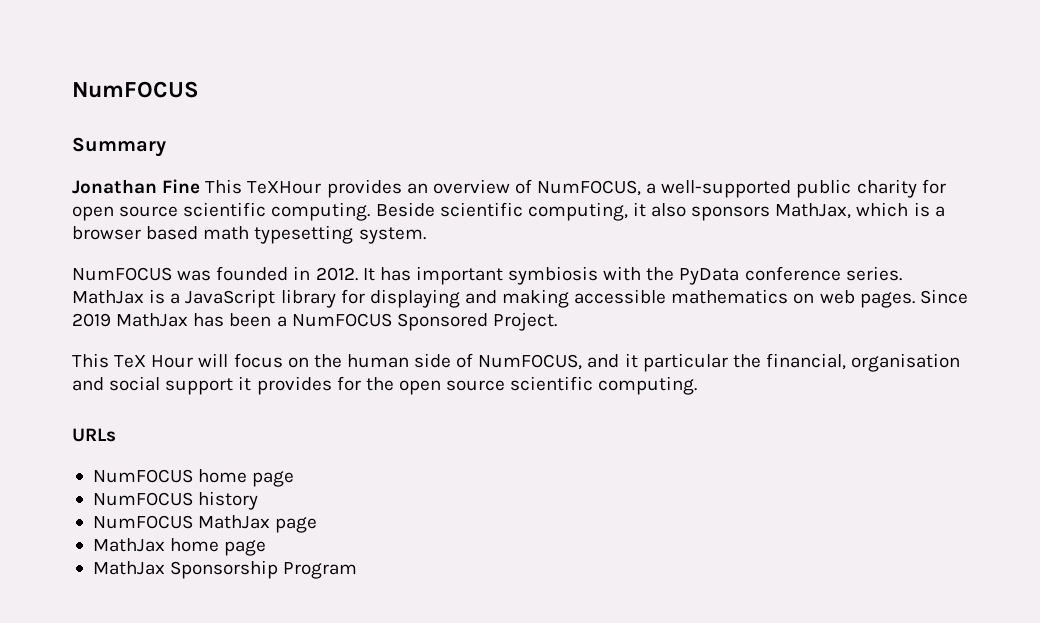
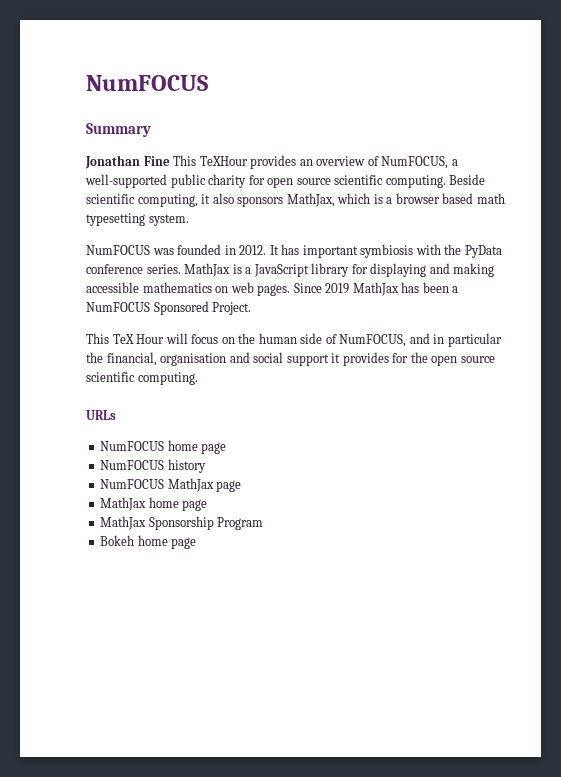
- This TeX Hour will focus on the human side of NumFOCUS, and it particular the financial, organisation and social support it provides for the open source scientific computing.
+ This TeX Hour will focus on the human side of NumFOCUS, and in particular the financial, organisation and social support it provides for the open source scientific computing.
+ Bokeh home page

